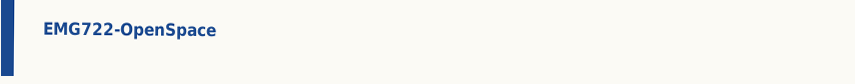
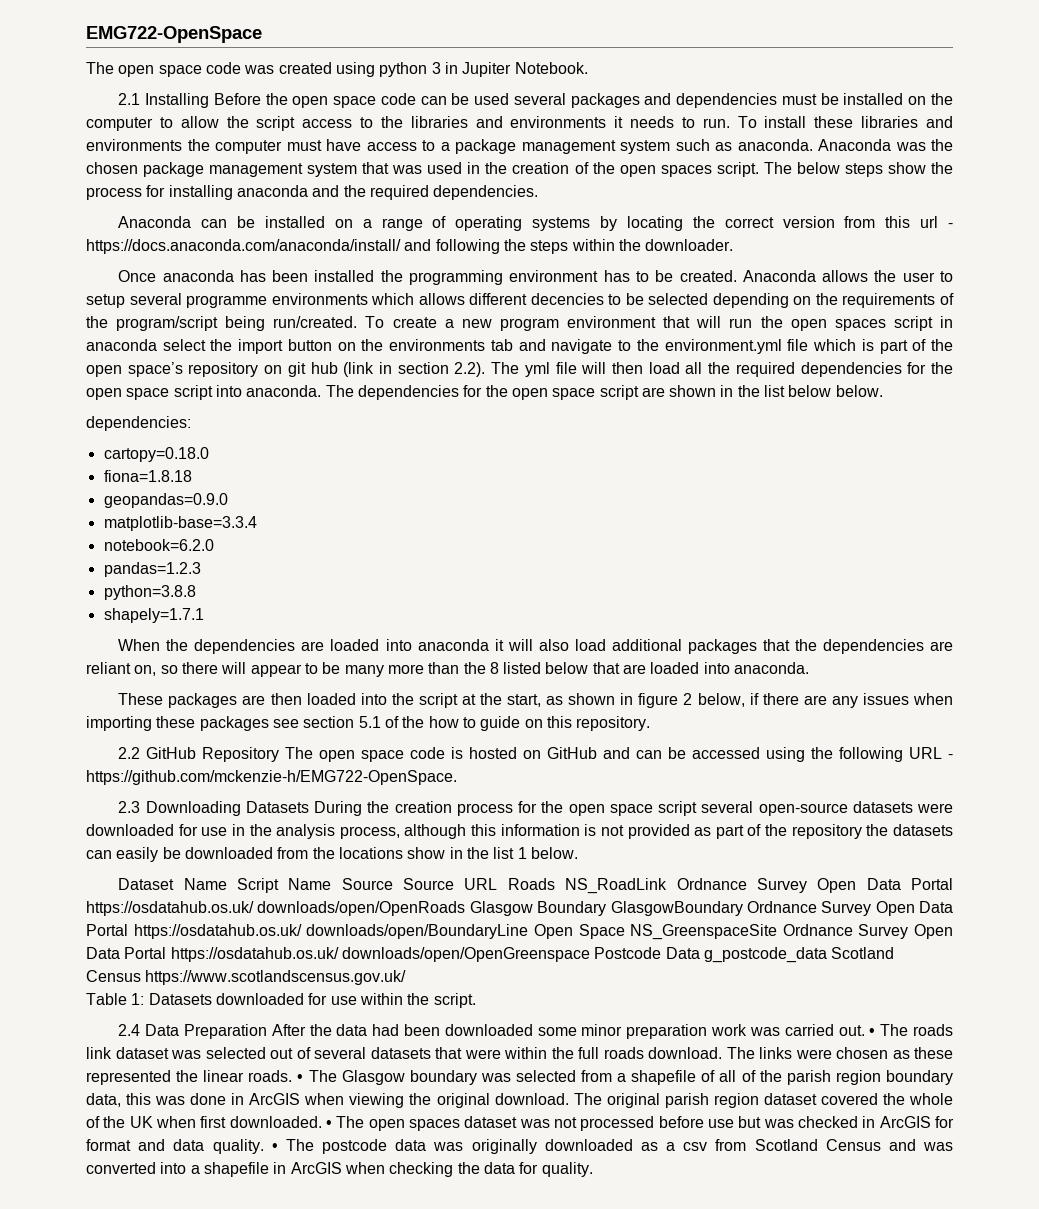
+ The open space code was created using python 3 in Jupiter Notebook.
+ 2.1 Installing Before the open space code can be used several packages and dependencies must be installed on the computer to allow the script access to the libraries and environments it needs to run. To install these libraries and environments the computer must have access to a package management system such as anaconda. Anaconda was the chosen package management system that was used in the creation of the open spaces script. The below steps show the process for installing anaconda and the required dependencies.
+ Anaconda can be installed on a range of operating systems by locating the correct version from this url - https://docs.anaconda.com/anaconda/install/ and following the steps within the downloader.
+ Once anaconda has been installed the programming environment has to be created. Anaconda allows the user to setup several programme environments which allows different decencies to be selected depending on the requirements of the program/script being run/created. To create a new program environment that will run the open spaces script in anaconda select the import button on the environments tab and navigate to the environment.yml file which is part of the open space’s repository on git hub (link in section 2.2). The yml file will then load all the required dependencies for the open space script into anaconda. The dependencies for the open space script are shown in the list below below.
+ dependencies:
+ cartopy=0.18.0
+ fiona=1.8.18
+ geopandas=0.9.0
+ matplotlib-base=3.3.4
+ notebook=6.2.0
+ pandas=1.2.3
+ python=3.8.8
+ shapely=1.7.1
+ When the dependencies are loaded into anaconda it will also load additional packages that the dependencies are reliant on, so there will appear to be many more than the 8 listed below that are loaded into anaconda.
+ These packages are then loaded into the script at the start, as shown in figure 2 below, if there are any issues when importing these packages see section 5.1 of the how to guide on this repository.
+ 2.2 GitHub Repository The open space code is hosted on GitHub and can be accessed using the following URL - https://github.com/mckenzie-h/EMG722-OpenSpace.
+ 2.3 Downloading Datasets During the creation process for the open space script several open-source datasets were downloaded for use in the analysis process, although this information is not provided as part of the repository the datasets can easily be downloaded from the locations show in the list 1 below.
+ Dataset Name Script Name Source Source URL Roads NS_RoadLink Ordnance Survey Open Data Portal https://osdatahub.os.uk/ downloads/open/OpenRoads Glasgow Boundary GlasgowBoundary Ordnance Survey Open Data Portal https://osdatahub.os.uk/ downloads/open/BoundaryLine Open Space NS_GreenspaceSite Ordnance Survey Open Data Portal https://osdatahub.os.uk/ downloads/open/OpenGreenspace Postcode Data g_postcode_data Scotland Census https://www.scotlandscensus.gov.uk/
+ Table 1: Datasets downloaded for use within the script.
+ 2.4 Data Preparation After the data had been downloaded some minor preparation work was carried out. • The roads link dataset was selected out of several datasets that were within the full roads download. The links were chosen as these represented the linear roads. • The Glasgow boundary was selected from a shapefile of all of the parish region boundary data, this was done in ArcGIS when viewing the original download. The original parish region dataset covered the whole of the UK when first downloaded. • The open spaces dataset was not processed before use but was checked in ArcGIS for format and data quality. • The postcode data was originally downloaded as a csv from Scotland Census and was converted into a shapefile in ArcGIS when checking the data for quality.

